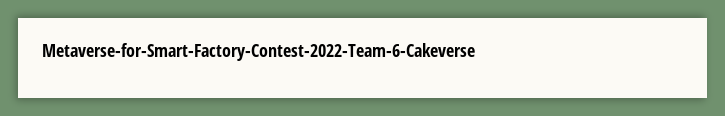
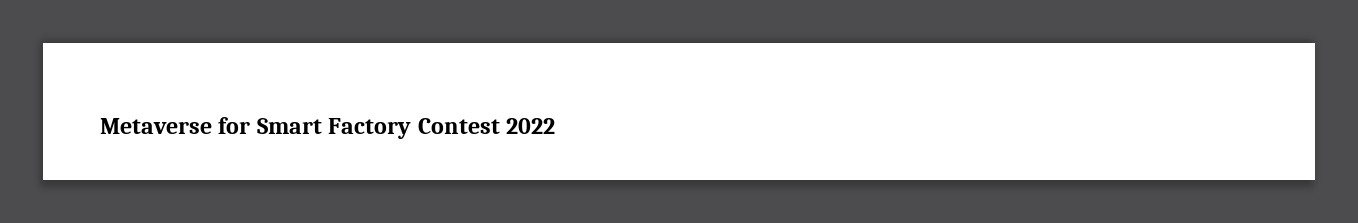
- Metaverse-for-Smart-Factory-Contest-2022-Team-6-Cakeverse
+ Metaverse for Smart Factory Contest 2022

